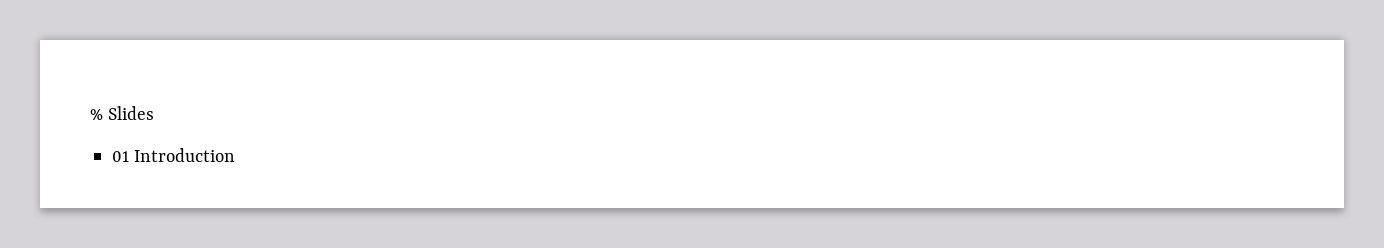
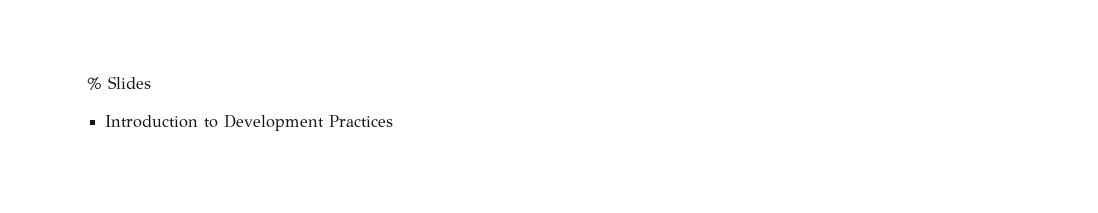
- 01 Introduction
+ Introduction to Development Practices

